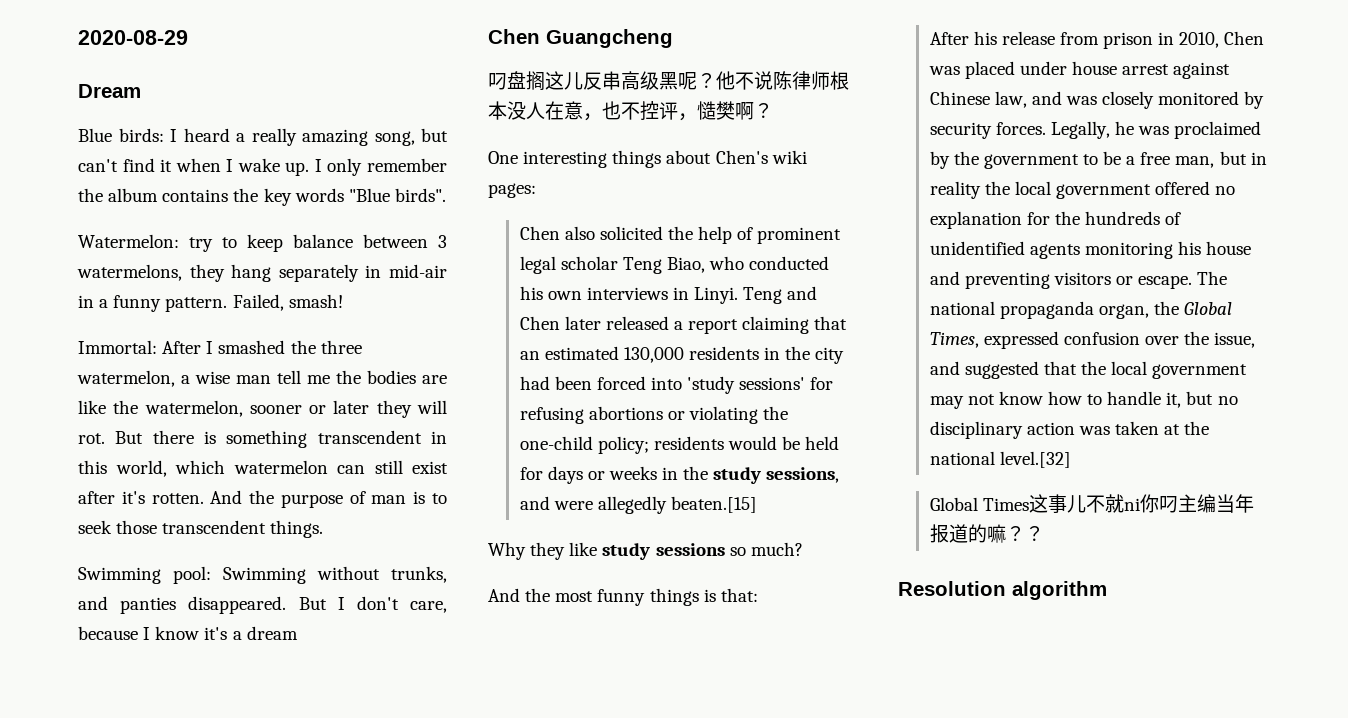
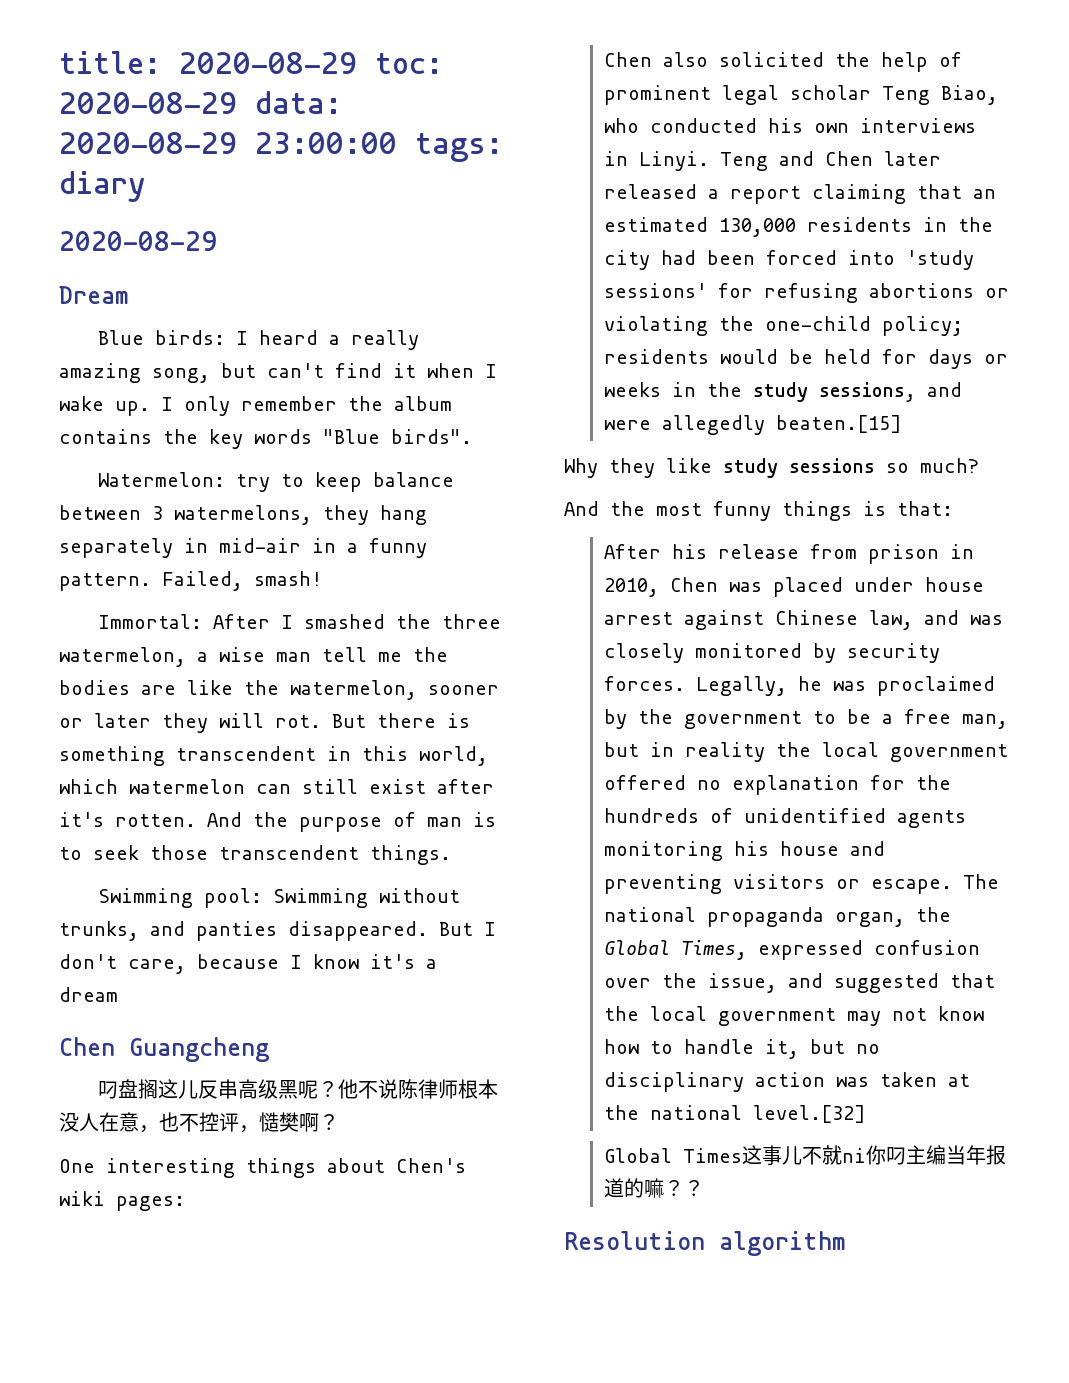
+ title: 2020-08-29 toc: 2020-08-29 data: 2020-08-29 23:00:00 tags: diary

